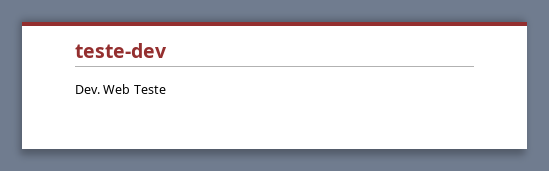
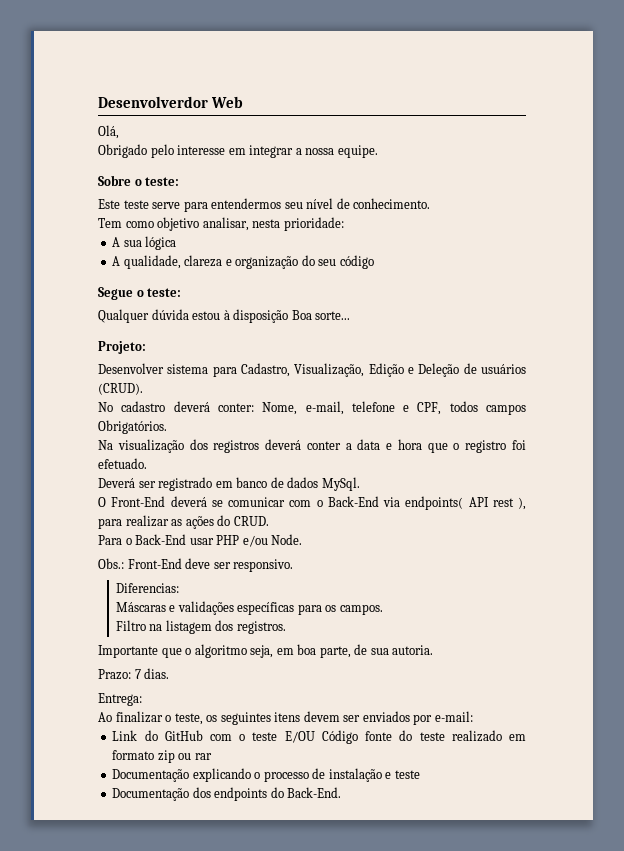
- teste-dev
- Dev. Web Teste
+ Desenvolverdor Web
+ Olá,
+ Obrigado pelo interesse em integrar a nossa equipe.
+ Sobre o teste:
+ Este teste serve para entendermos seu nível de conhecimento.
+ Tem como objetivo analisar, nesta prioridade:
+ A sua lógica
+ A qualidade, clareza e organização do seu código
+ Segue o teste:
+ Qualquer dúvida estou à disposição Boa sorte...
+ Projeto:
+ Desenvolver sistema para Cadastro, Visualização, Edição e Deleção de usuários (CRUD).
+ No cadastro deverá conter: Nome, e-mail, telefone e CPF, todos campos Obrigatórios.
+ Na visualização dos registros deverá conter a data e hora que o registro foi efetuado.
+ Deverá ser registrado em banco de dados MySql.
+ O Front-End deverá se comunicar com o Back-End via endpoints( API rest ), para realizar as ações do CRUD.
+ Para o Back-End usar PHP e/ou Node.
+ Obs.: Front-End deve ser responsivo.
+ Diferencias:
+ Máscaras e validações específicas para os campos.
+ Filtro na listagem dos registros.
+ Importante que o algoritmo seja, em boa parte, de sua autoria.
+ Prazo: 7 dias.
+ Entrega:
+ Ao finalizar o teste, os seguintes itens devem ser enviados por e-mail:
+ Link do GitHub com o teste E/OU Código fonte do teste realizado em formato zip ou rar
+ Documentação explicando o processo de instalação e teste
+ Documentação dos endpoints do Back-End.

